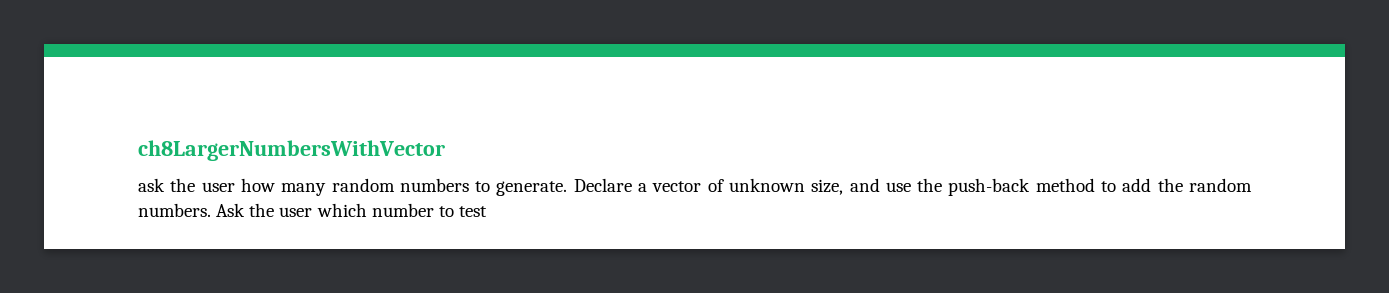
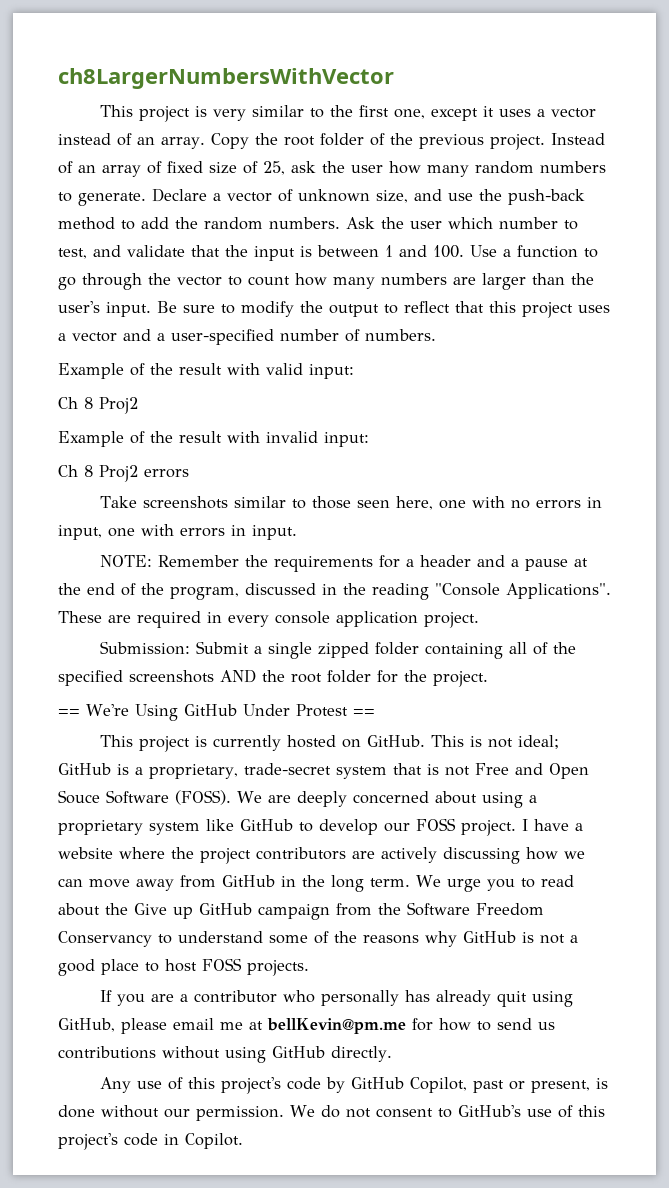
- ask the user how many random numbers to generate.
+ This project is very similar to the first one, except it uses a vector instead of an array. Copy the root folder of the previous project. Instead of an array of fixed size of 25, ask the user how many random numbers to generate.
- Ask the user which number to test
+ Ask the user which number to test, and validate that the input is between 1 and 100. Use a function to go through the vector to count how many numbers are larger than the user's input. Be sure to modify the output to reflect that this project uses a vector and a user-specified number of numbers.
+ Example of the result with valid input:
+ Ch 8 Proj2
+ Example of the result with invalid input:
+ Ch 8 Proj2 errors
+ Take screenshots similar to those seen here, one with no errors in input, one with errors in input.
+ NOTE: Remember the requirements for a header and a pause at the end of the program, discussed in the reading "Console Applications". These are required in every console application project.
+ Submission: Submit a single zipped folder containing all of the specified screenshots AND the root folder for the project.
+ == We're Using GitHub Under Protest ==
+ This project is currently hosted on GitHub. This is not ideal; GitHub is a proprietary, trade-secret system that is not Free and Open Souce Software (FOSS). We are deeply concerned about using a proprietary system like GitHub to develop our FOSS project. I have a website where the project contributors are actively discussing how we can move away from GitHub in the long term. We urge you to read about the Give up GitHub campaign from the Software Freedom Conservancy to understand some of the reasons why GitHub is not a good place to host FOSS projects.
+ If you are a contributor who personally has already quit using GitHub, please email me at bellKevin@pm.me for how to send us contributions without using GitHub directly.
+ Any use of this project's code by GitHub Copilot, past or present, is done without our permission. We do not consent to GitHub's use of this project's code in Copilot.

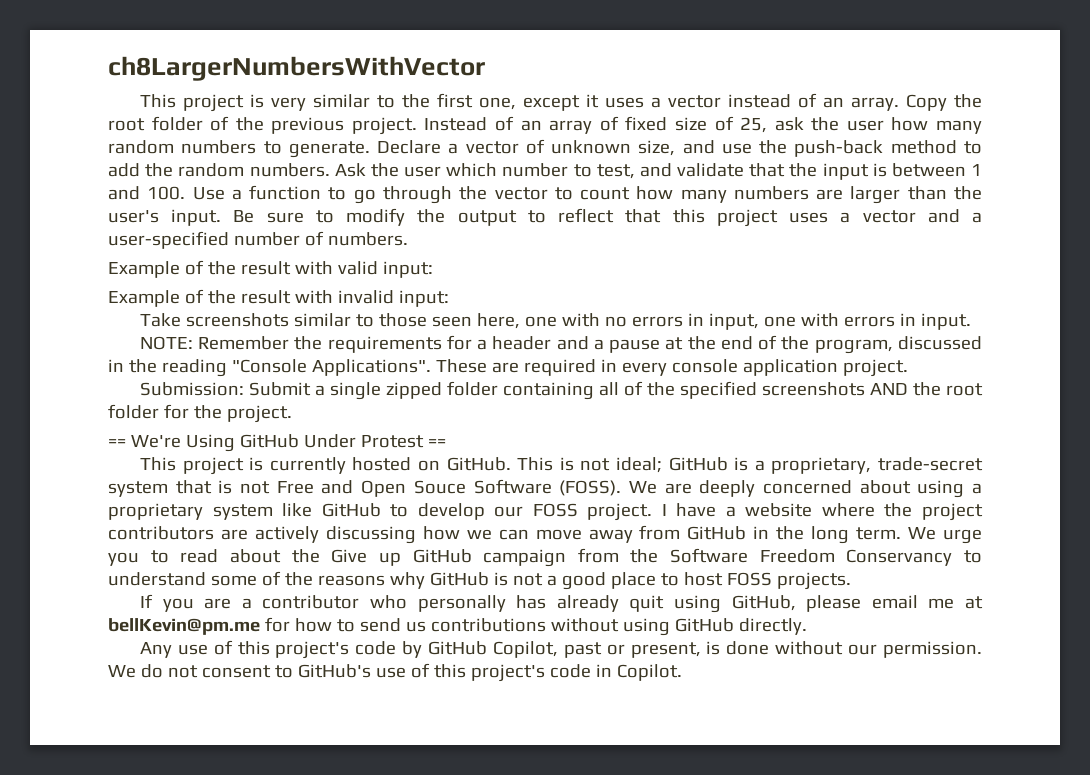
  Example of the result with valid input:
- Ch 8 Proj2
- Ch 8 Proj2 errors

